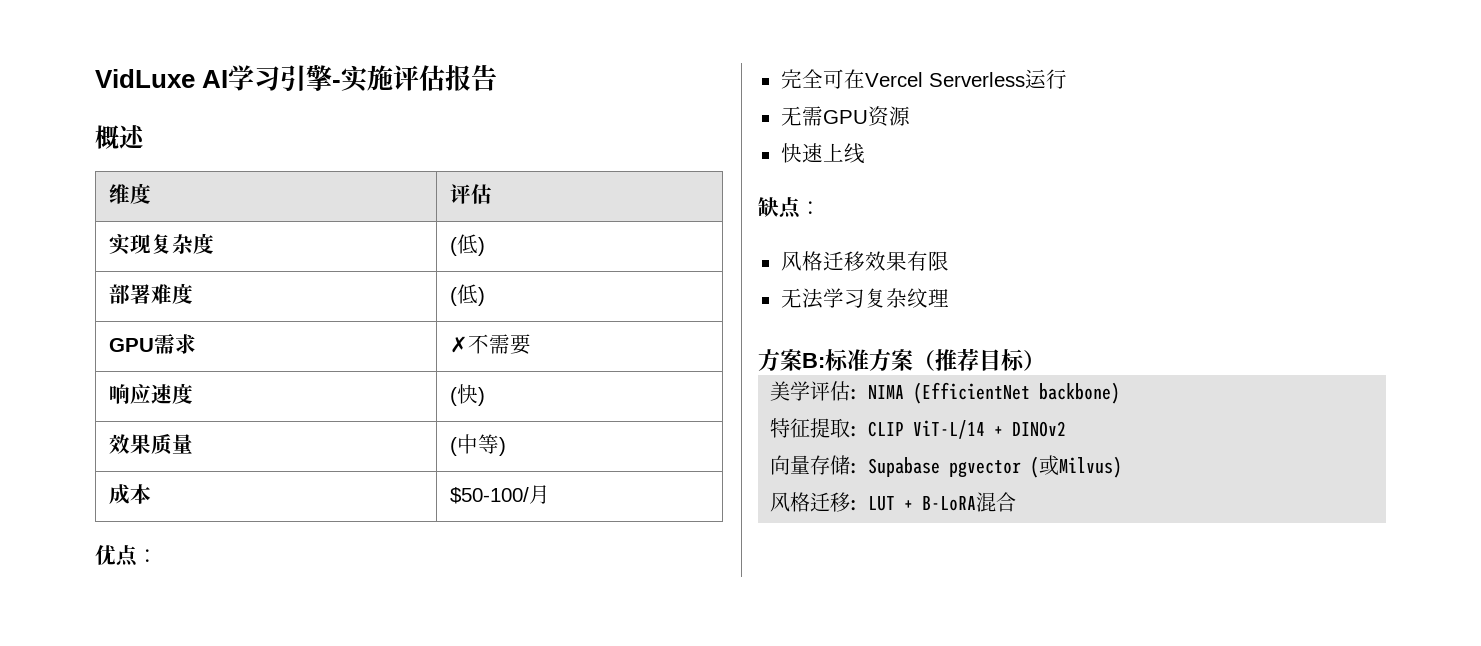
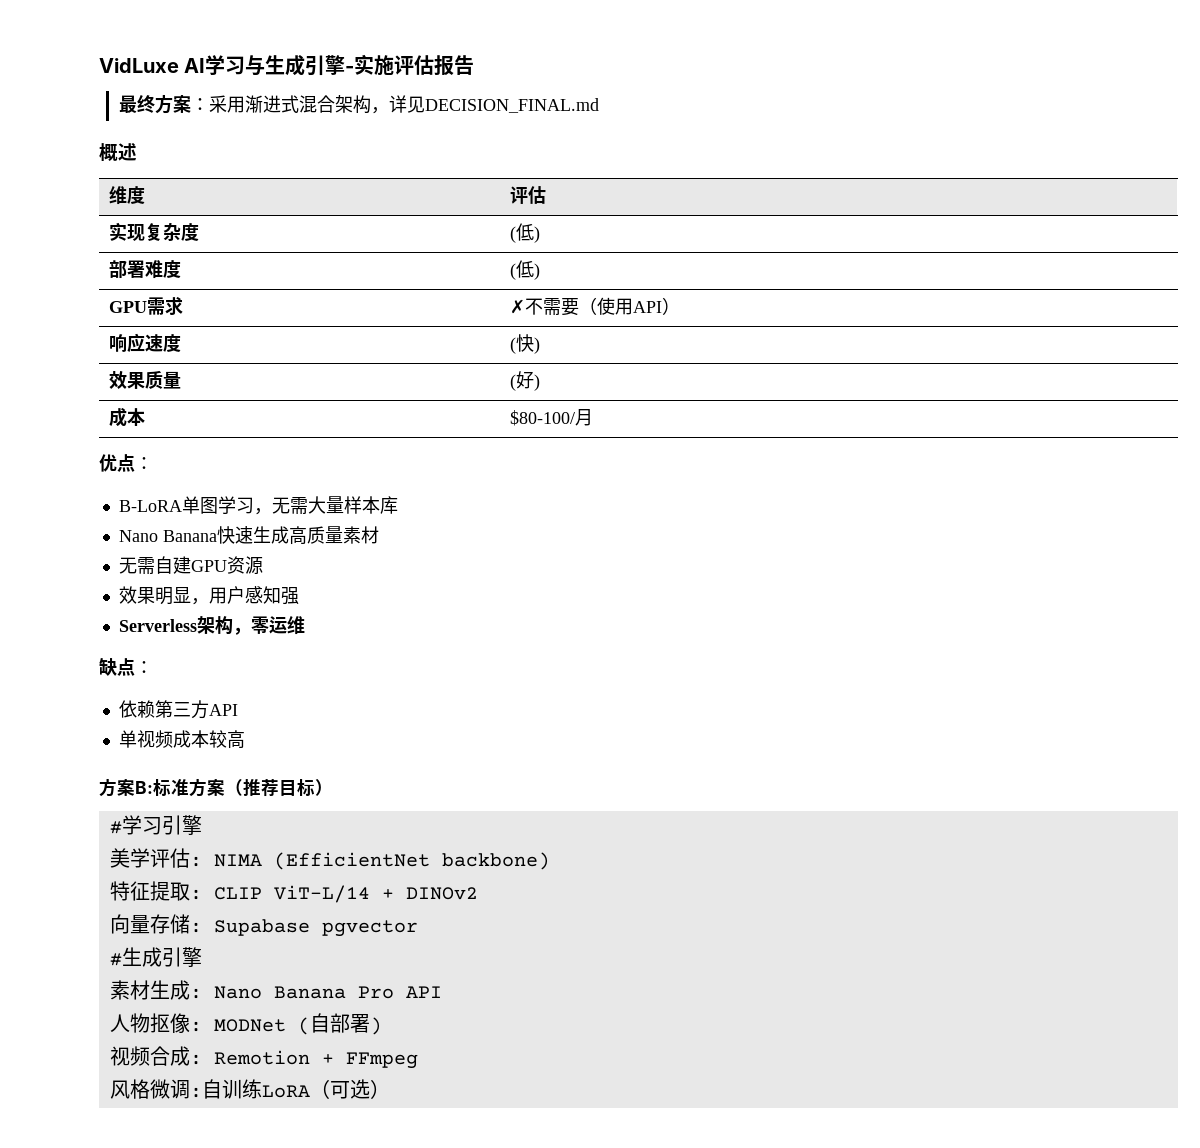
- VidLuxe AI学习引擎-实施评估报告
+ VidLuxe AI学习与生成引擎-实施评估报告
+ 最终方案：采用渐进式混合架构，详见DECISION_FINAL.md
- GPU需求 | ✗不需要
+ GPU需求 | ✗不需要（使用API）
- 效果质量 | (中等)
+ 效果质量 | (好)
- 成本 | $50-100/月
+ 成本 | $80-100/月
- 完全可在Vercel Serverless运行
- 无需GPU资源
+ B-LoRA单图学习，无需大量样本库
+ Nano Banana快速生成高质量素材
+ 无需自建GPU资源
- 快速上线
+ 效果明显，用户感知强
+ Serverless架构，零运维
  缺点：
- 风格迁移效果有限
- 无法学习复杂纹理
+ 依赖第三方API
+ 单视频成本较高
+ #学习引擎
- 向量存储: Supabase pgvector (或Milvus)
- 风格迁移: LUT + B-LoRA混合
+ 向量存储: Supabase pgvector
+ #生成引擎
+ 素材生成: Nano Banana Pro API
+ 人物抠像: MODNet (自部署)
+ 视频合成: Remotion + FFmpeg
+ 风格微调:自训练LoRA（可选）

